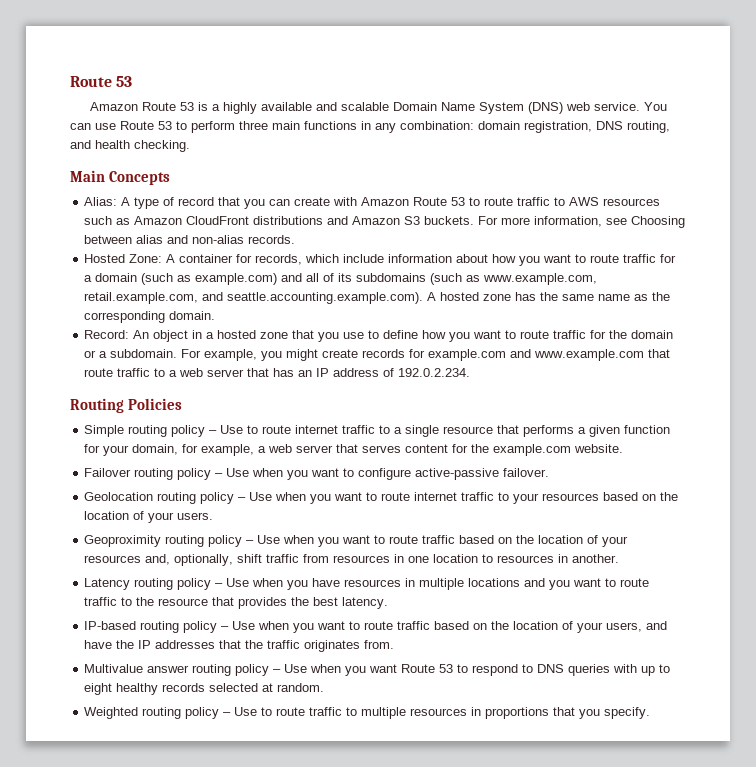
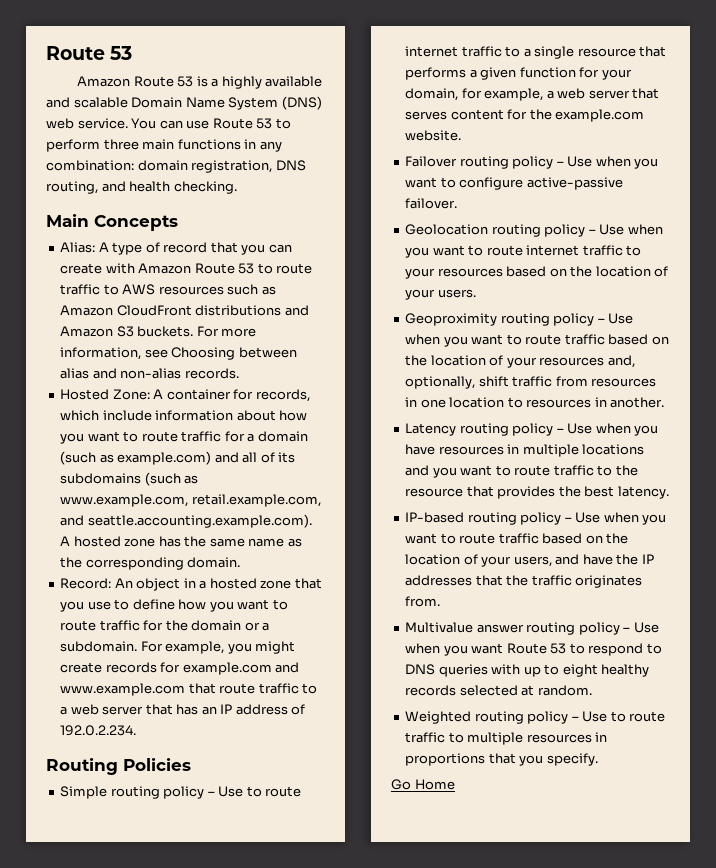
+ Go Home

